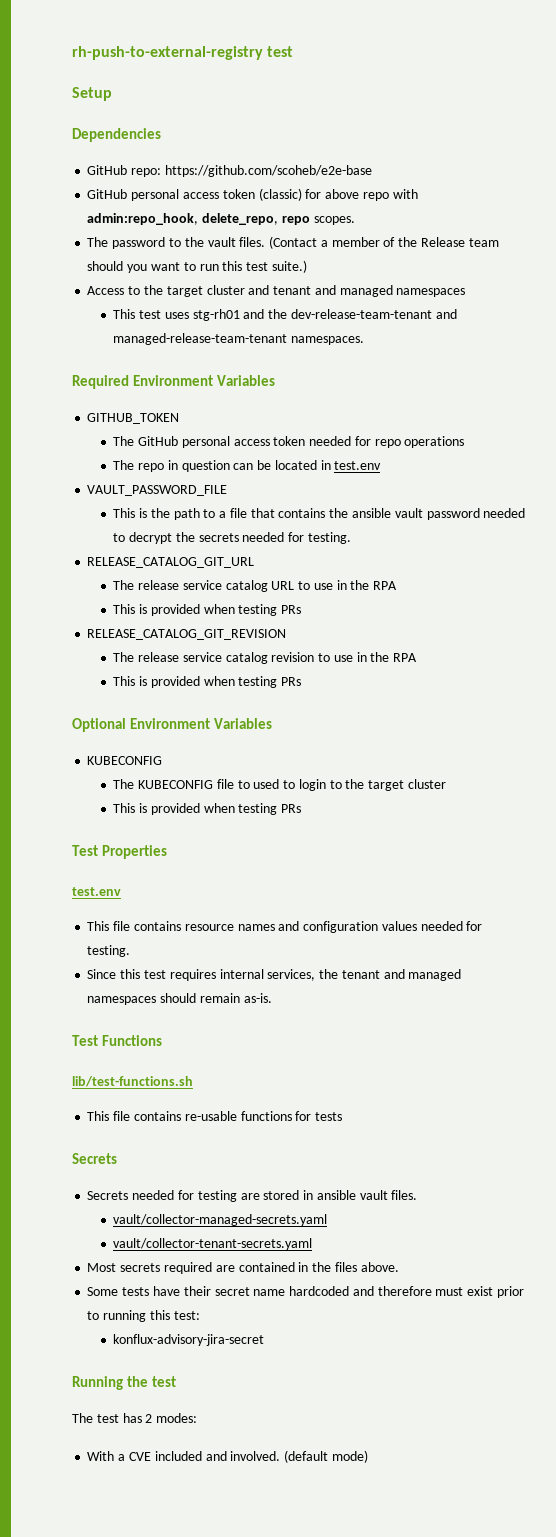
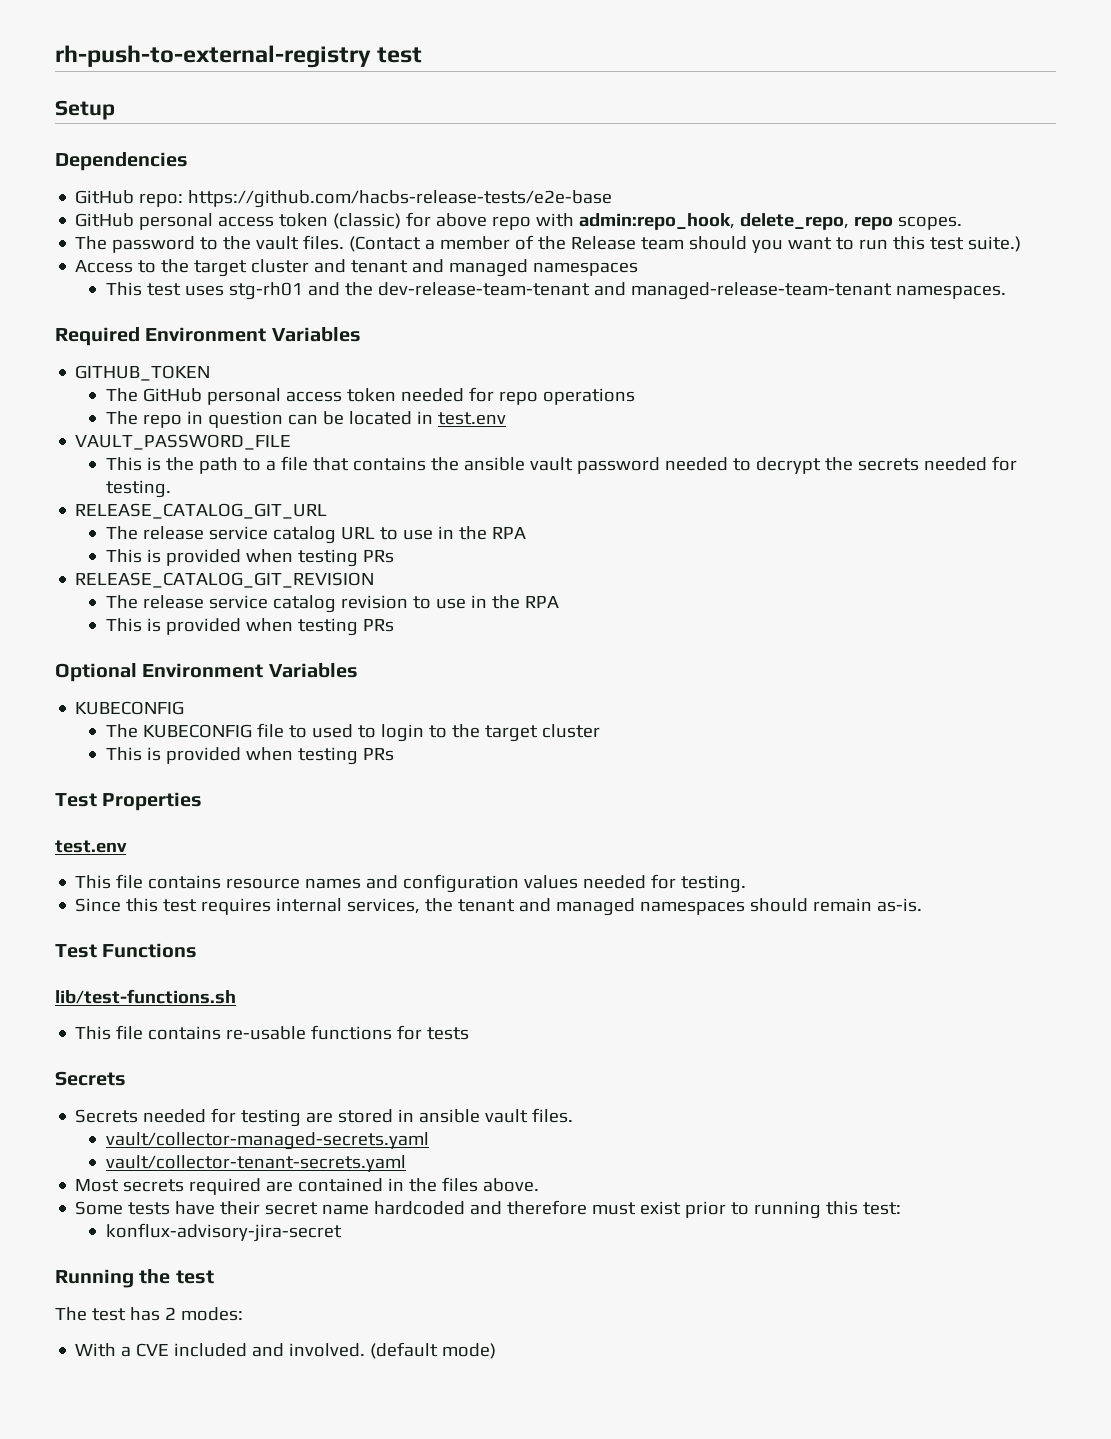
- GitHub repo: https://github.com/scoheb/e2e-base
+ GitHub repo: https://github.com/hacbs-release-tests/e2e-base

